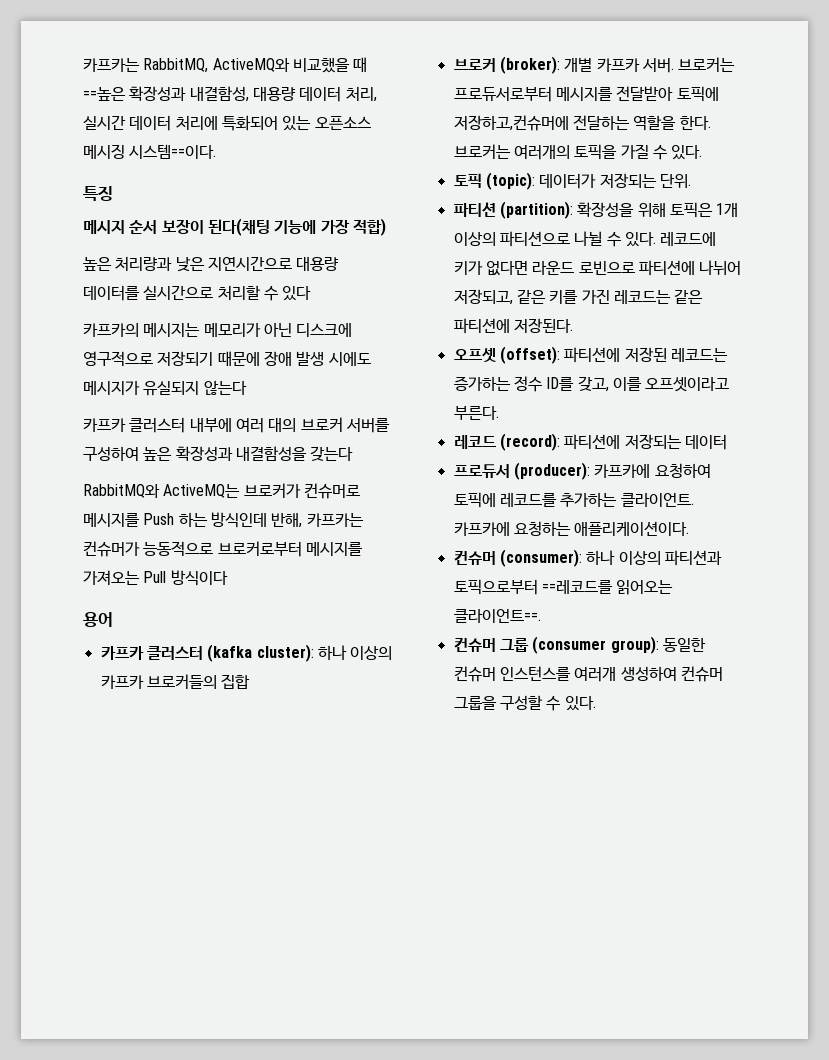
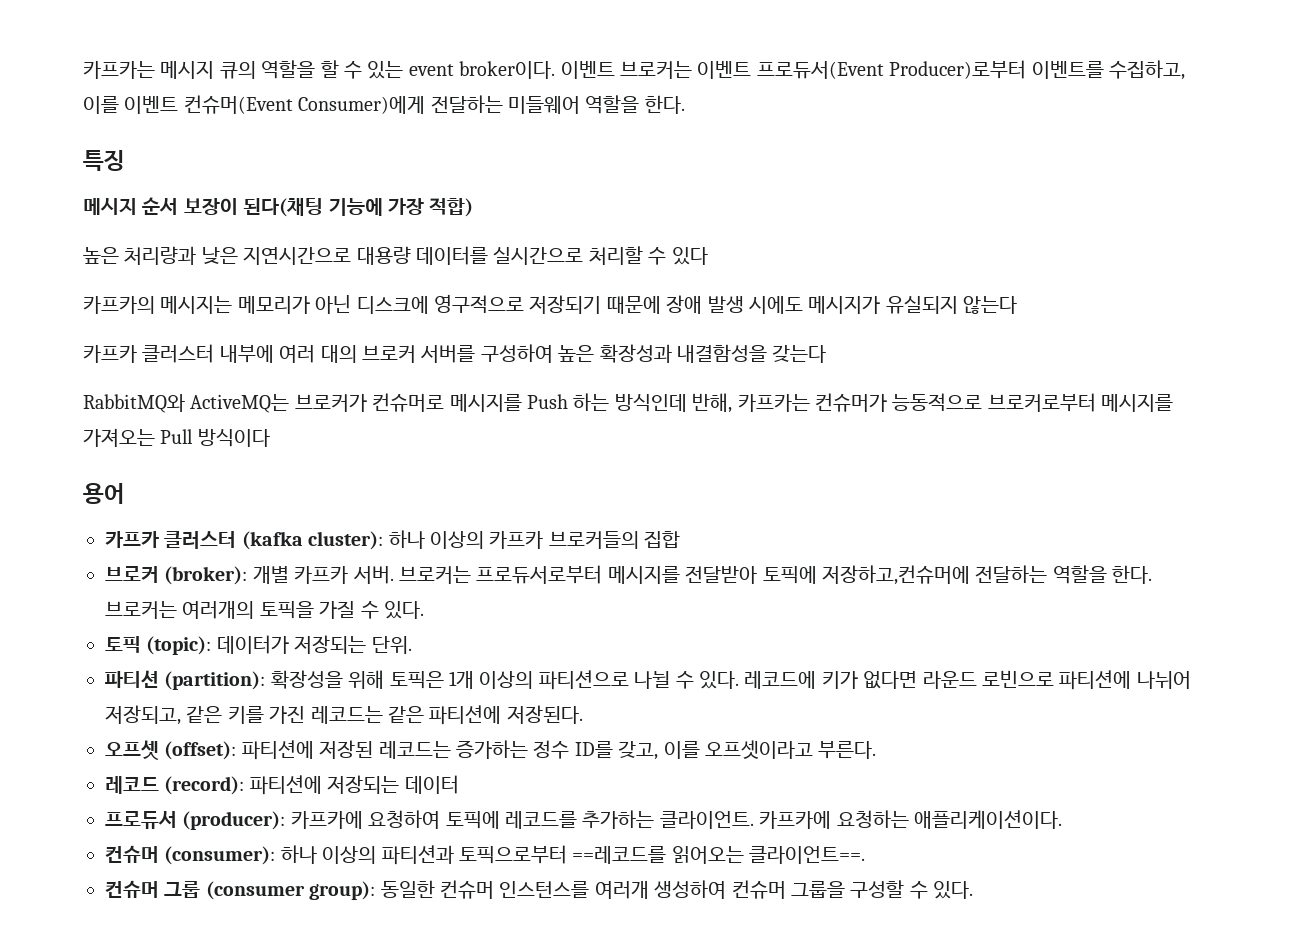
- 카프카는 RabbitMQ, ActiveMQ와 비교했을 때 ==높은 확장성과 내결함성, 대용량 데이터 처리, 실시간 데이터 처리에 특화되어 있는 오픈소스 메시징 시스템==이다.
+ 카프카는 메시지 큐의 역할을 할 수 있는 event broker이다. 이벤트 브로커는 이벤트 프로듀서(Event Producer)로부터 이벤트를 수집하고, 이를 이벤트 컨슈머(Event Consumer)에게 전달하는 미들웨어 역할을 한다.

